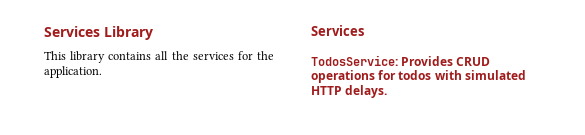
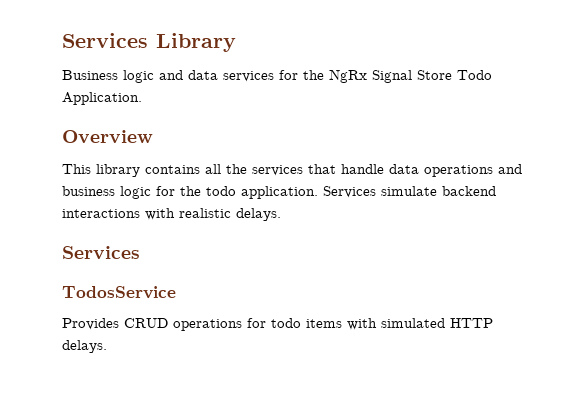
+ Business logic and data services for the NgRx Signal Store Todo Application.
+ Overview
- This library contains all the services for the application.
+ This library contains all the services that handle data operations and business logic for the todo application. Services simulate backend interactions with realistic delays.
- TodosService: Provides CRUD operations for todos with simulated HTTP delays.
+ TodosService
+ Provides CRUD operations for todo items with simulated HTTP delays.

